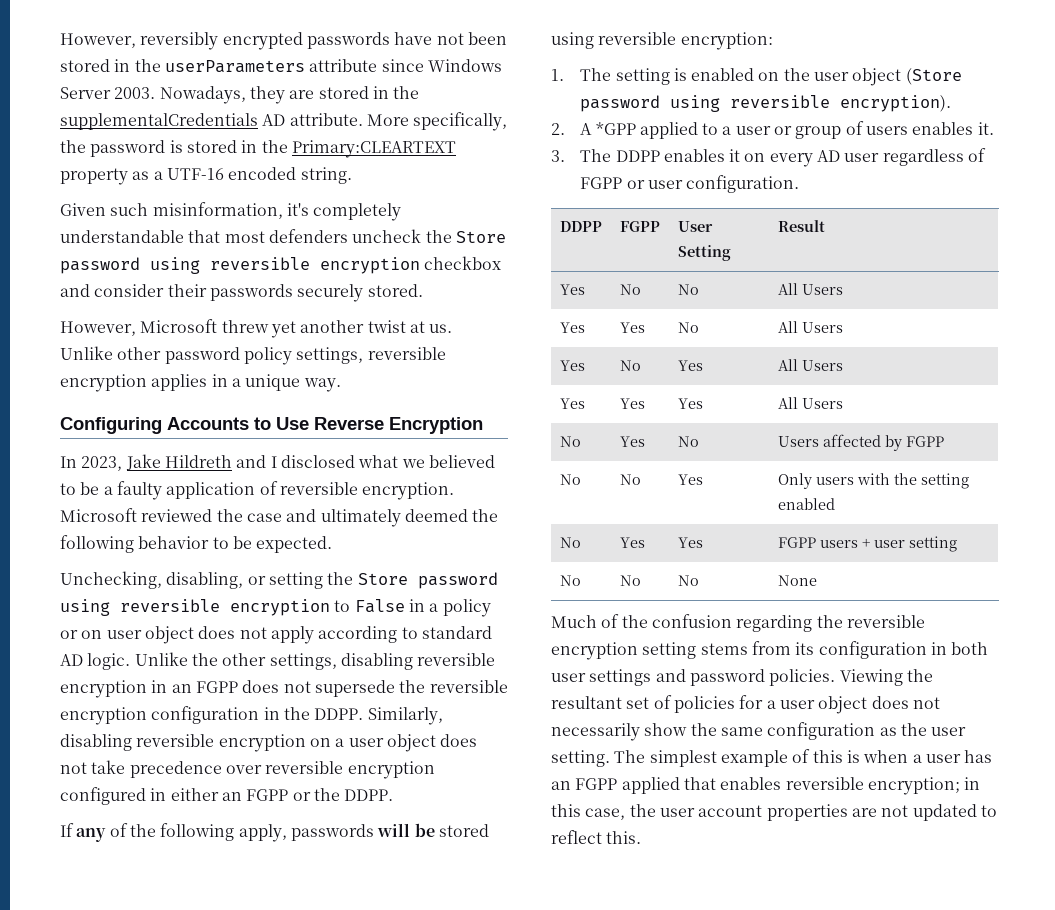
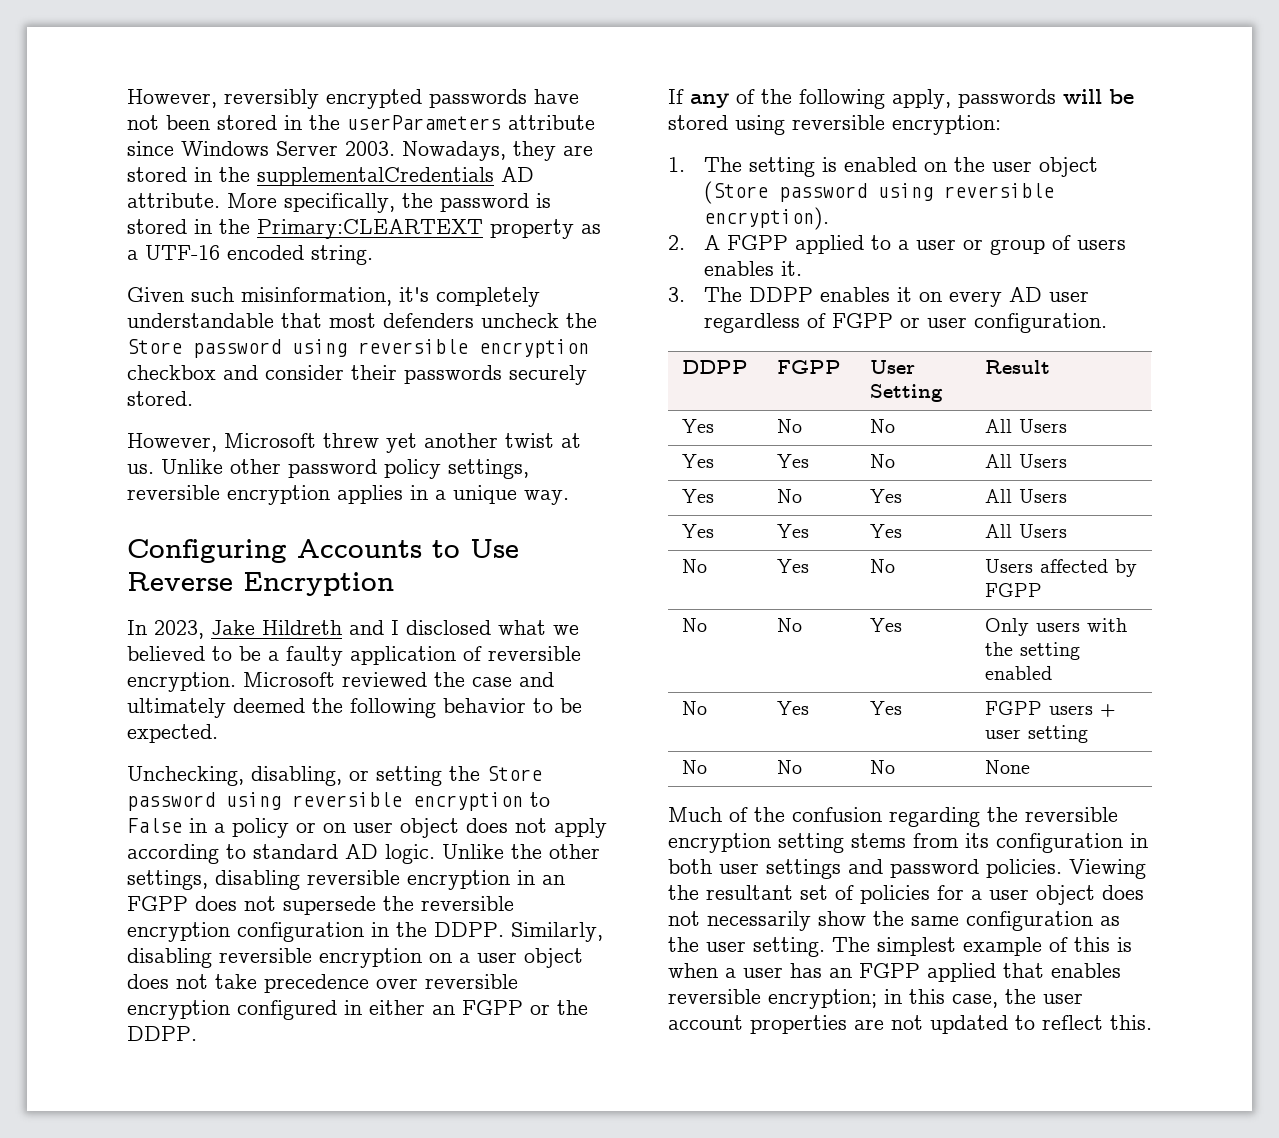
- 2. A *GPP applied to a user or group of users enables it.
+ 2. A FGPP applied to a user or group of users enables it.

